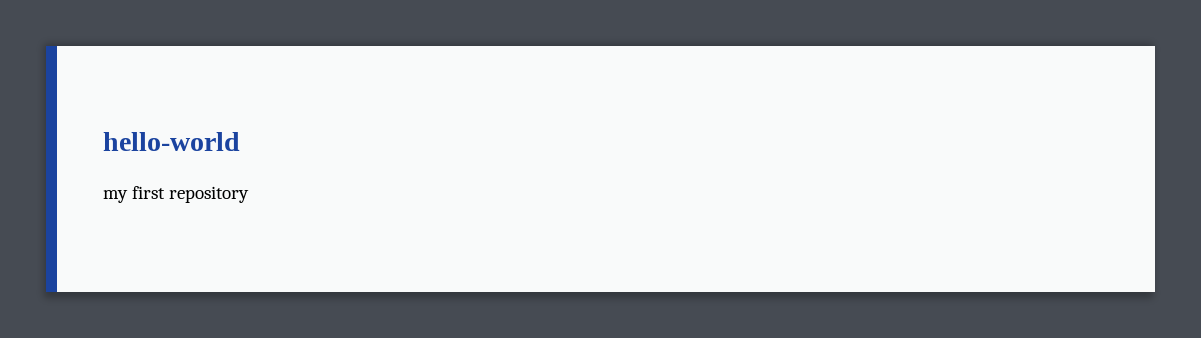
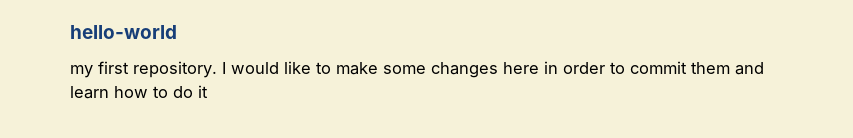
- my first repository
+ my first repository. I would like to make some changes here in order to commit them and learn how to do it

